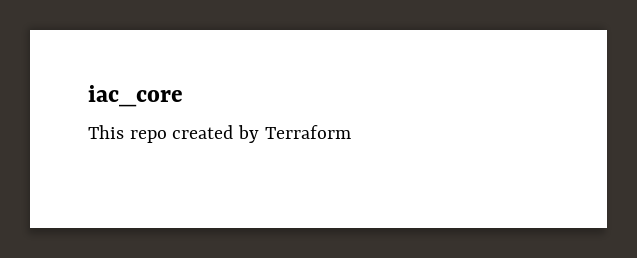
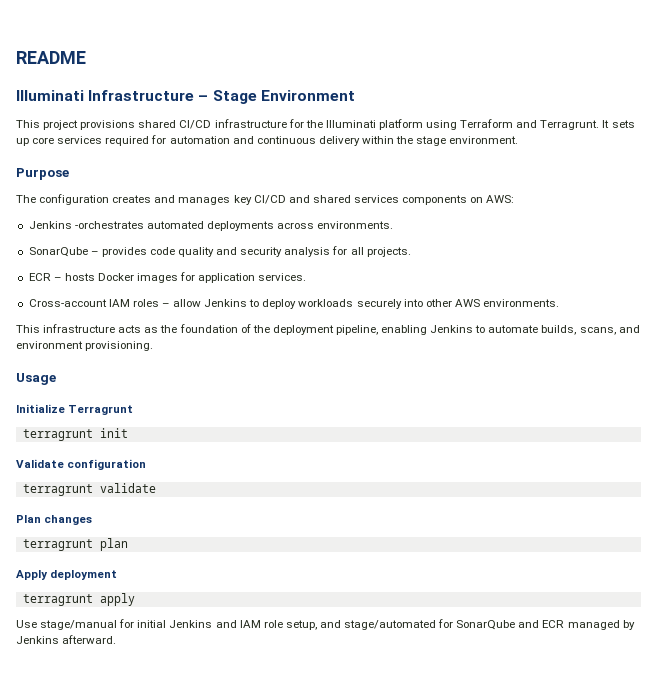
- iac_core
- This repo created by Terraform
+ README
+ Illuminati Infrastructure – Stage Environment
+ This project provisions shared CI/CD infrastructure for the Illuminati platform using Terraform and Terragrunt. It sets up core services required for automation and continuous delivery within the stage environment.
+ Purpose
+ The configuration creates and manages key CI/CD and shared services components on AWS:
+ Jenkins -orchestrates automated deployments across environments.
+ SonarQube – provides code quality and security analysis for all projects.
+ ECR – hosts Docker images for application services.
+ Cross-account IAM roles – allow Jenkins to deploy workloads securely into other AWS environments.
+ This infrastructure acts as the foundation of the deployment pipeline, enabling Jenkins to automate builds, scans, and environment provisioning.
+ Usage
+ Initialize Terragrunt
+ terragrunt init
+ Validate configuration
+ terragrunt validate
+ Plan changes
+ terragrunt plan
+ Apply deployment
+ terragrunt apply
+ Use stage/manual for initial Jenkins and IAM role setup, and stage/automated for SonarQube and ECR managed by Jenkins afterward.

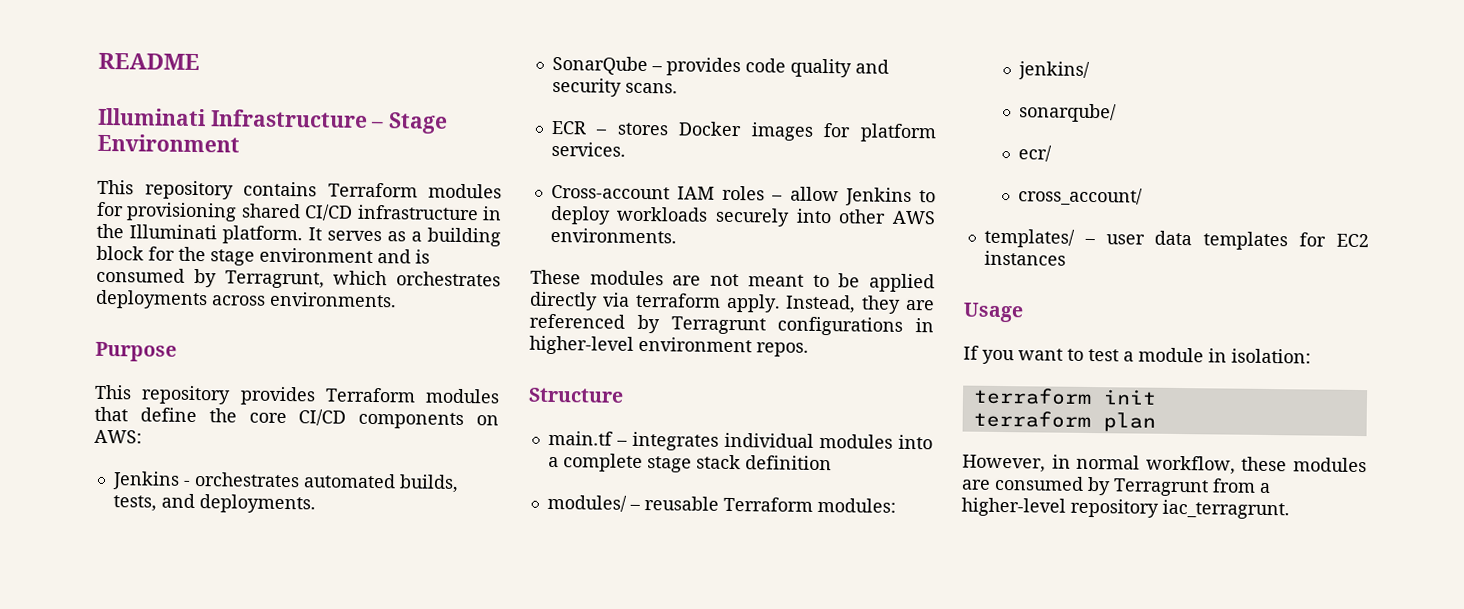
- This project provisions shared CI/CD infrastructure for the Illuminati platform using Terraform and Terragrunt. It sets up core services required for automation and continuous delivery within the stage environment.
+ This repository contains Terraform modules for provisioning shared CI/CD infrastructure in the Illuminati platform. It serves as a building block for the stage environment and is consumed by Terragrunt, which orchestrates deployments across environments.
  Purpose
- The configuration creates and manages key CI/CD and shared services components on AWS:
- Jenkins -orchestrates automated deployments across environments.
+ This repository provides Terraform modules that define the core CI/CD components on AWS:
+ Jenkins - orchestrates automated builds, tests, and deployments.
- SonarQube – provides code quality and security analysis for all projects.
+ SonarQube – provides code quality and security scans.
- ECR – hosts Docker images for application services.
+ ECR – stores Docker images for platform services.
- This infrastructure acts as the foundation of the deployment pipeline, enabling Jenkins to automate builds, scans, and environment provisioning.
+ These modules are not meant to be applied directly via terraform apply. Instead, they are referenced by Terragrunt configurations in higher-level environment repos.
+ Structure
+ main.tf – integrates individual modules into a complete stage stack definition
+ modules/ – reusable Terraform modules:
+ jenkins/
+ sonarqube/
+ ecr/
+ cross_account/
+ templates/ – user data templates for EC2 instances
  Usage
- Initialize Terragrunt
- terragrunt init
- Validate configuration
- terragrunt validate
- Plan changes
- terragrunt plan
- Apply deployment
- terragrunt apply
- Use stage/manual for initial Jenkins and IAM role setup, and stage/automated for SonarQube and ECR managed by Jenkins afterward.
+ If you want to test a module in isolation:
+ terraform init
+ terraform plan
+ However, in normal workflow, these modules are consumed by Terragrunt from a higher-level repository iac_terragrunt.

